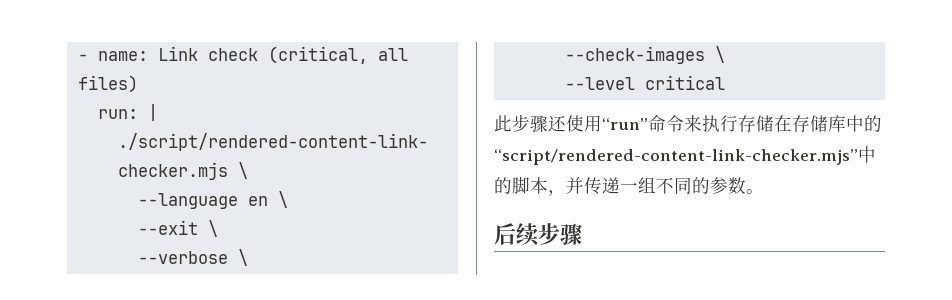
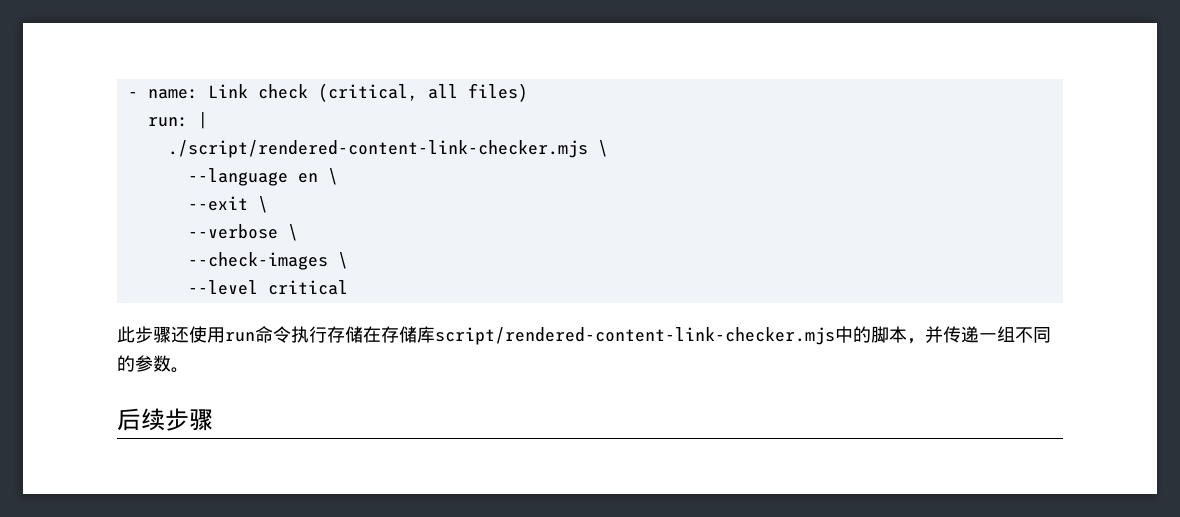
- 此步骤还使用“run”命令来执行存储在存储库中的“script/rendered-content-link-checker.mjs”中的脚本，并传递一组不同的参数。
+ 此步骤还使用run命令执行存储在存储库script/rendered-content-link-checker.mjs中的脚本，并传递一组不同的参数。

